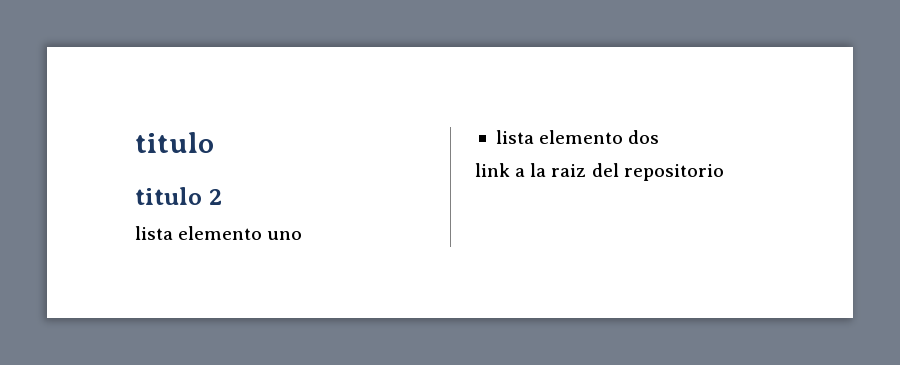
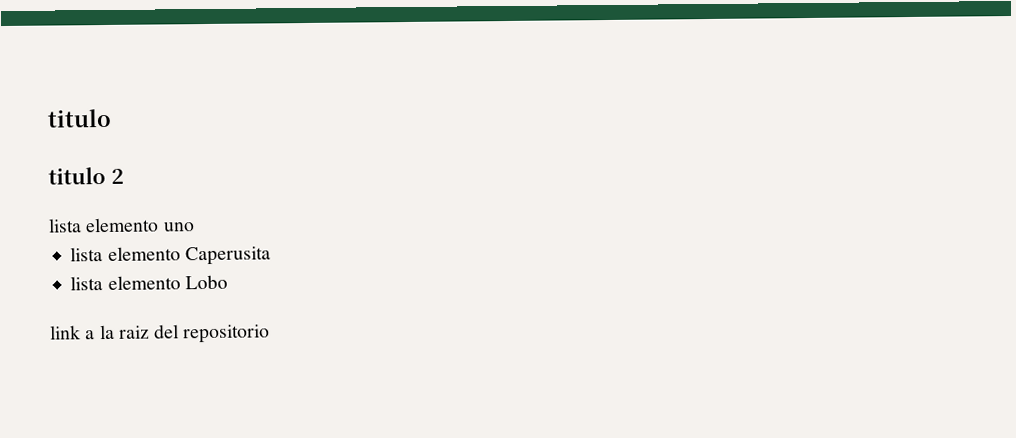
- lista elemento dos
+ lista elemento Caperusita
+ lista elemento Lobo

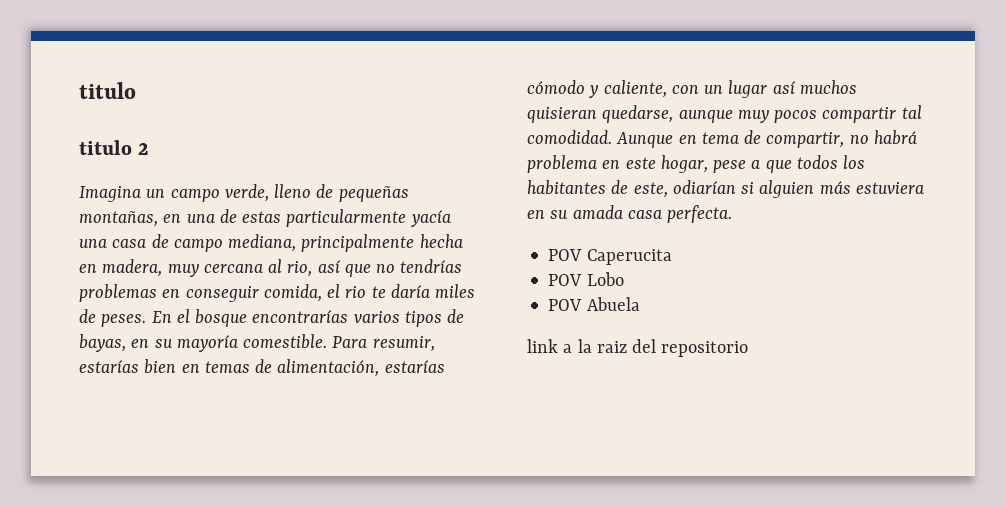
- lista elemento uno
- lista elemento Caperusita
- lista elemento Lobo
+ Imagina un campo verde, lleno de pequeñas montañas, en una de estas particularmente yacía una casa de campo mediana, principalmente hecha en madera, muy cercana al rio, así que no tendrías problemas en conseguir comida, el rio te daría miles de peses. En el bosque encontrarías varios tipos de bayas, en su mayoría comestible. Para resumir, estarías bien en temas de alimentación, estarías cómodo y caliente, con un lugar así muchos quisieran quedarse, aunque muy pocos compartir tal comodidad. Aunque en tema de compartir, no habrá problema en este hogar, pese a que todos los habitantes de este, odiarían si alguien más estuviera en su amada casa perfecta.
+ POV Caperucita
+ POV Lobo
+ POV Abuela

